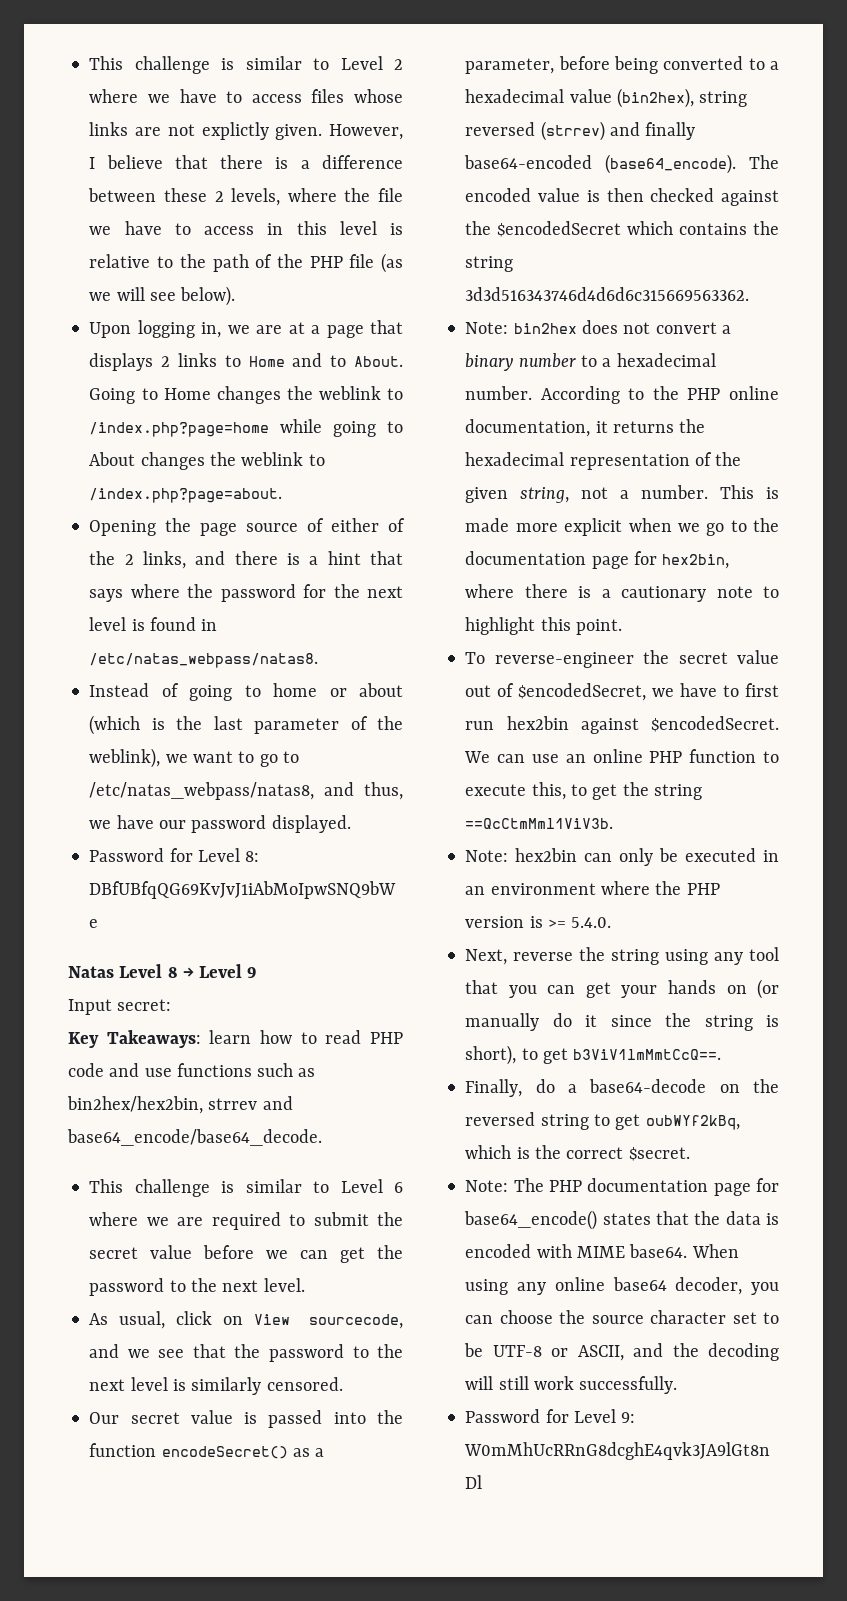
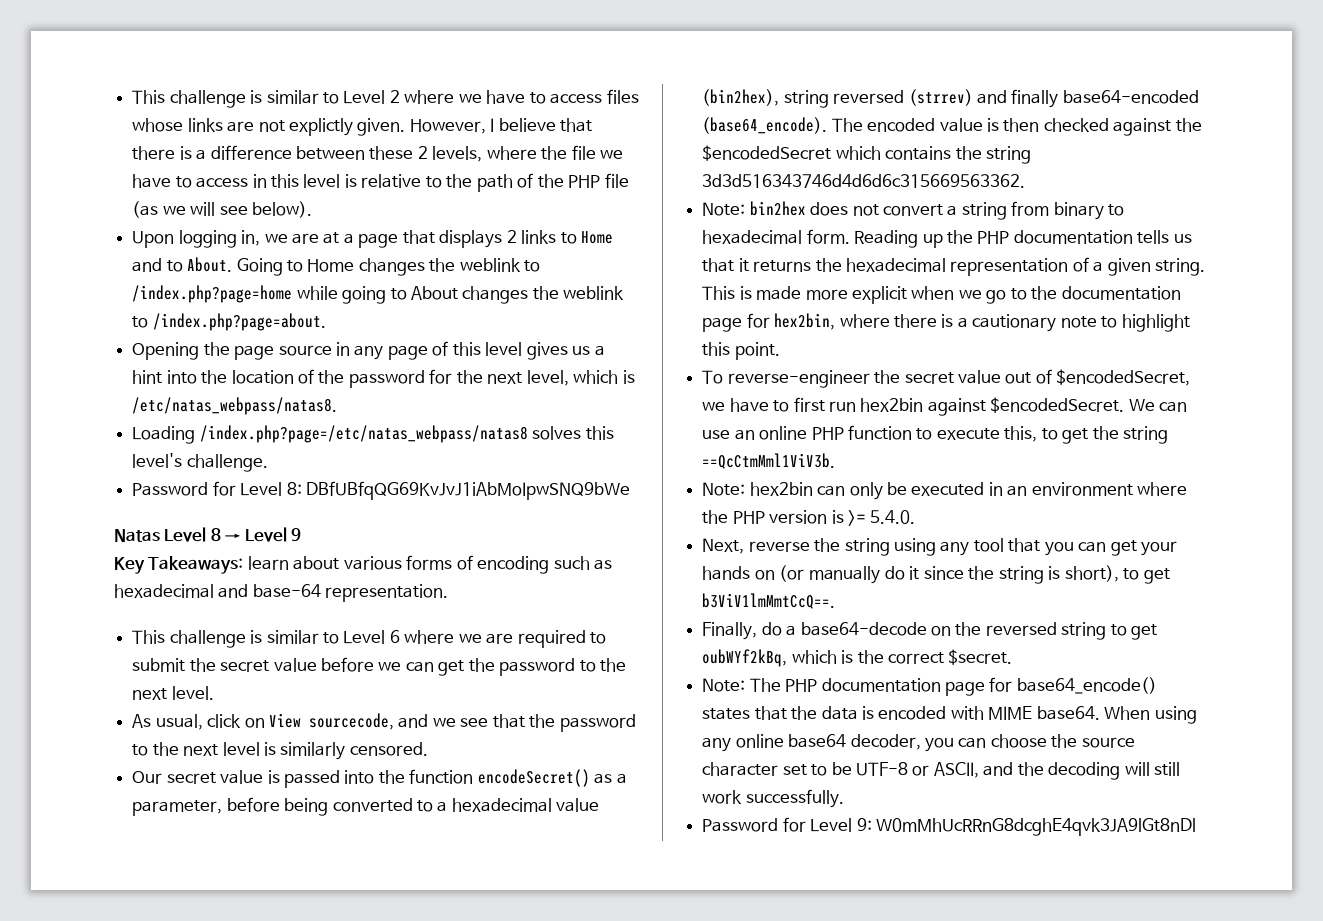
- Opening the page source of either of the 2 links, and there is a hint that says where the password for the next level is found in /etc/natas_webpass/natas8.
- Instead of going to home or about (which is the last parameter of the weblink), we want to go to /etc/natas_webpass/natas8, and thus, we have our password displayed.
+ Opening the page source in any page of this level gives us a hint into the location of the password for the next level, which is /etc/natas_webpass/natas8.
+ Loading /index.php?page=/etc/natas_webpass/natas8 solves this level's challenge.
- Input secret:
- Key Takeaways: learn how to read PHP code and use functions such as bin2hex/hex2bin, strrev and base64_encode/base64_decode.
+ Key Takeaways: learn about various forms of encoding such as hexadecimal and base-64 representation.
- Note: bin2hex does not convert a binary number to a hexadecimal number. According to the PHP online documentation, it returns the hexadecimal representation of the given string, not a number.
+ Note: bin2hex does not convert a string from binary to hexadecimal form. Reading up the PHP documentation tells us that it returns the hexadecimal representation of a given string.

